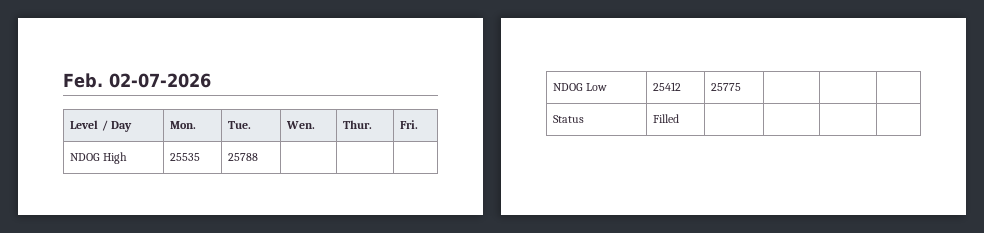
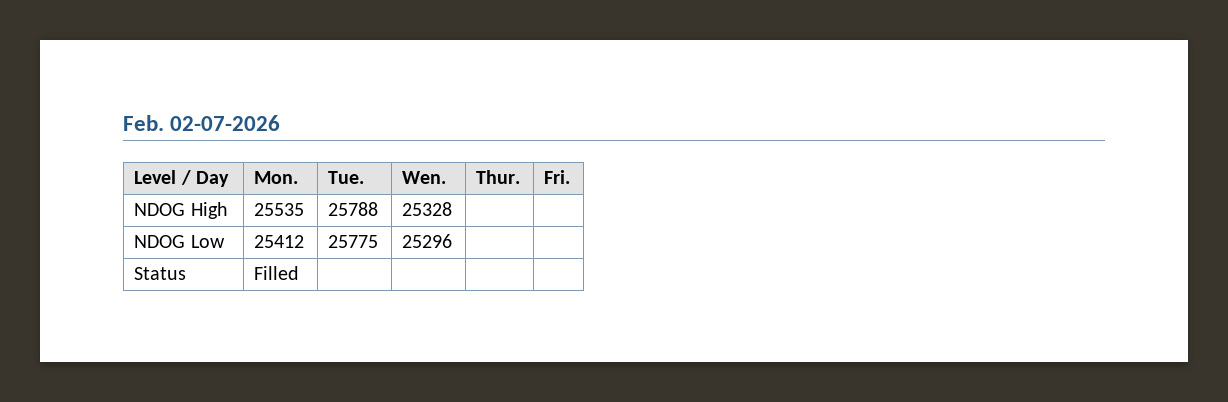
- NDOG High | 25535 | 25788 | | |
+ NDOG High | 25535 | 25788 | 25328 | |
- NDOG Low | 25412 | 25775 | | |
+ NDOG Low | 25412 | 25775 | 25296 | |

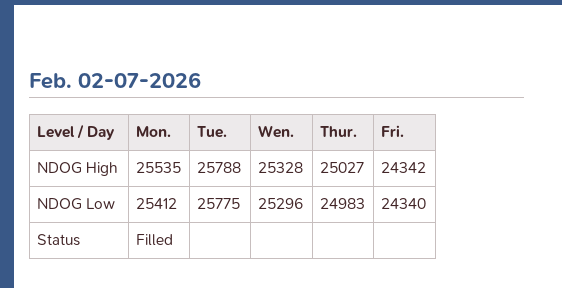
- NDOG High | 25535 | 25788 | 25328 | |
+ NDOG High | 25535 | 25788 | 25328 | 25027 | 24342
- NDOG Low | 25412 | 25775 | 25296 | |
+ NDOG Low | 25412 | 25775 | 25296 | 24983 | 24340

